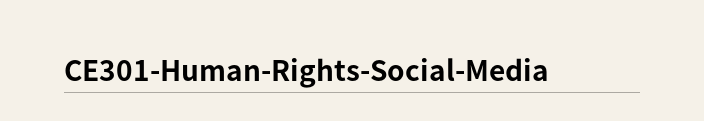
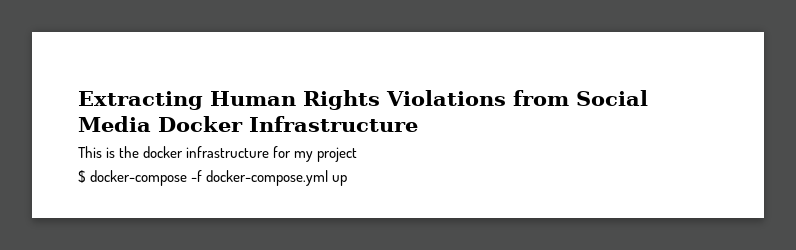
- CE301-Human-Rights-Social-Media
+ Extracting Human Rights Violations from Social Media Docker Infrastructure
+ This is the docker infrastructure for my project
+ $ docker-compose -f docker-compose.yml up

